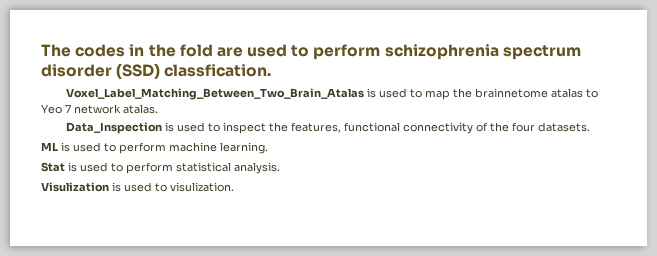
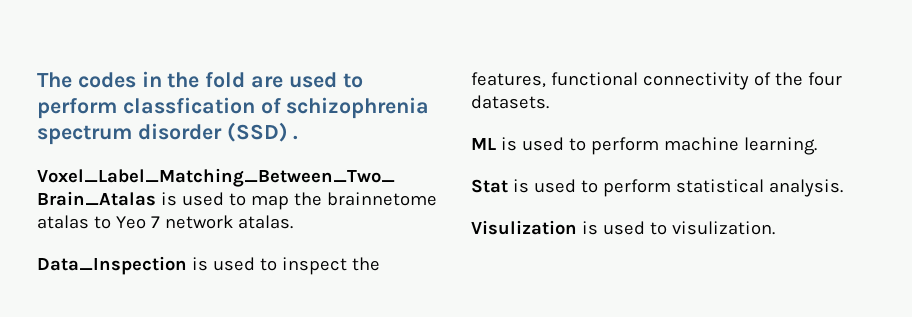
- The codes in the fold are used to perform schizophrenia spectrum disorder (SSD) classfication.
+ The codes in the fold are used to perform classfication of schizophrenia spectrum disorder (SSD) .

